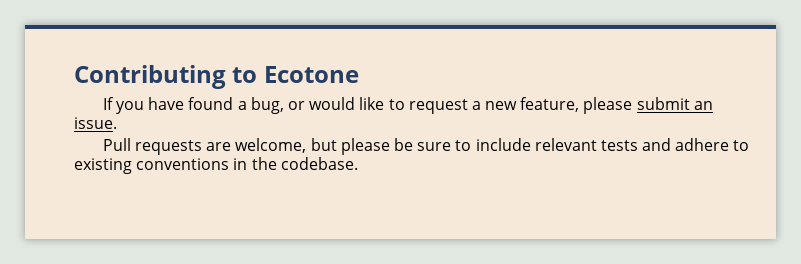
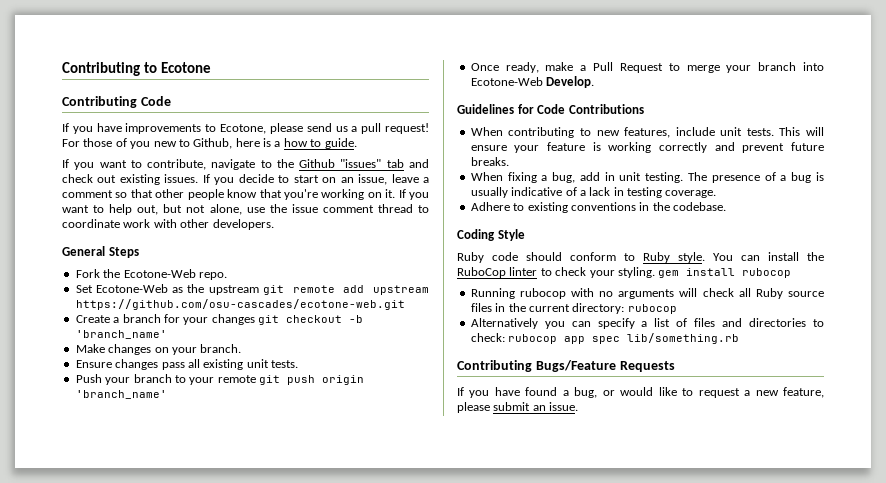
+ Contributing Code
+ If you have improvements to Ecotone, please send us a pull request! For those of you new to Github, here is a how to guide.
+ If you want to contribute, navigate to the Github "issues" tab and check out existing issues. If you decide to start on an issue, leave a comment so that other people know that you're working on it. If you want to help out, but not alone, use the issue comment thread to coordinate work with other developers.
+ General Steps
+ Fork the Ecotone-Web repo.
+ Set Ecotone-Web as the upstream git remote add upstream https://github.com/osu-cascades/ecotone-web.git
+ Create a branch for your changes git checkout -b 'branch_name'
+ Make changes on your branch.
+ Ensure changes pass all existing unit tests.
+ Push your branch to your remote git push origin 'branch_name'
+ Once ready, make a Pull Request to merge your branch into Ecotone-Web Develop.
+ Guidelines for Code Contributions
+ When contributing to new features, include unit tests. This will ensure your feature is working correctly and prevent future breaks.
+ When fixing a bug, add in unit testing. The presence of a bug is usually indicative of a lack in testing coverage.
+ Adhere to existing conventions in the codebase.
+ Coding Style
+ Ruby code should conform to Ruby style. You can install the RuboCop linter to check your styling. gem install rubocop
+ Running rubocop with no arguments will check all Ruby source files in the current directory: rubocop
+ Alternatively you can specify a list of files and directories to check: rubocop app spec lib/something.rb
+ Contributing Bugs/Feature Requests
- Pull requests are welcome, but please be sure to include relevant tests and adhere to existing conventions in the codebase.

